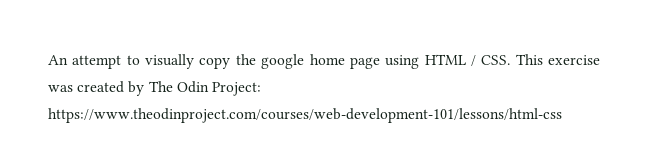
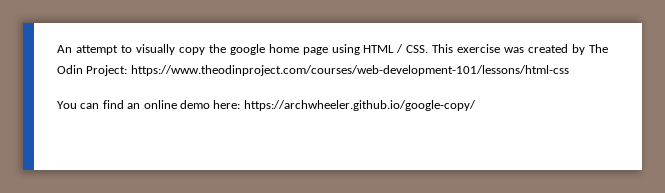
+ You can find an online demo here: https://archwheeler.github.io/google-copy/

